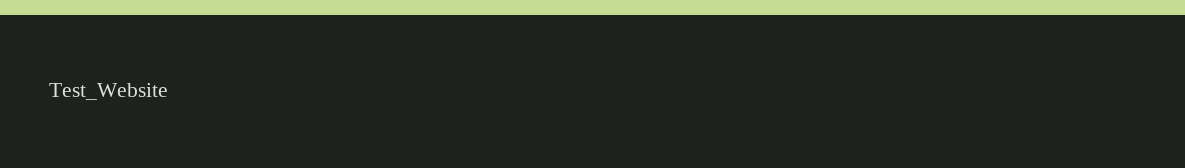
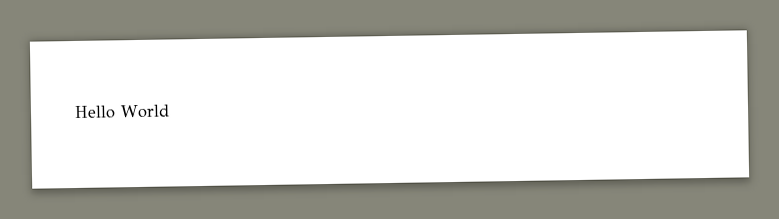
- Test_Website
+ Hello World

